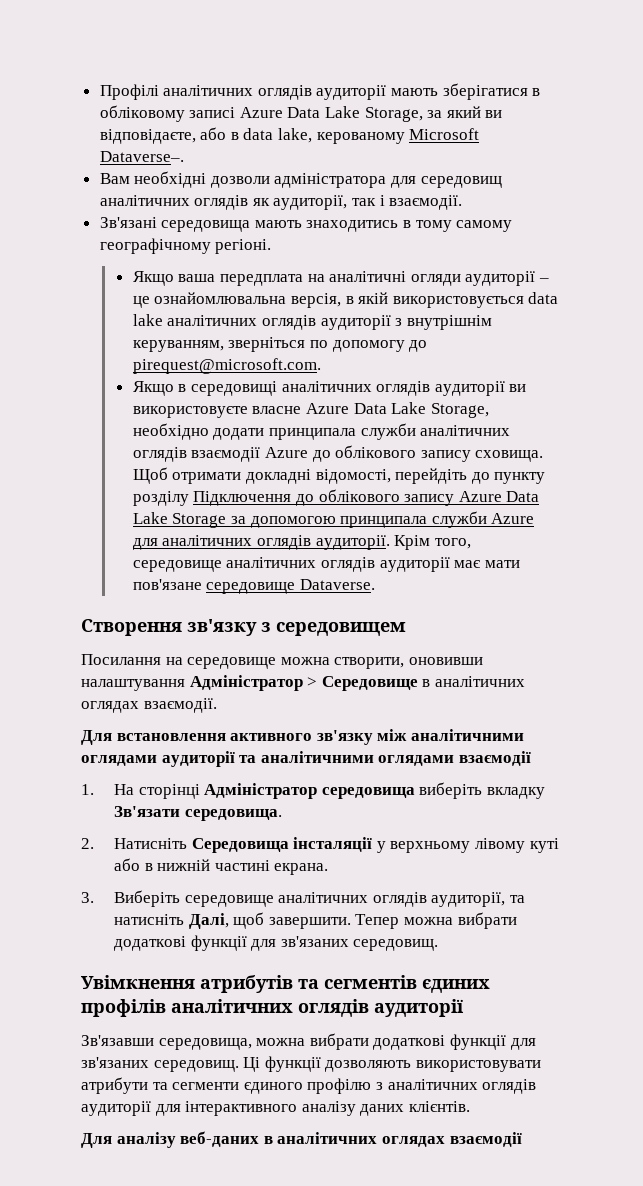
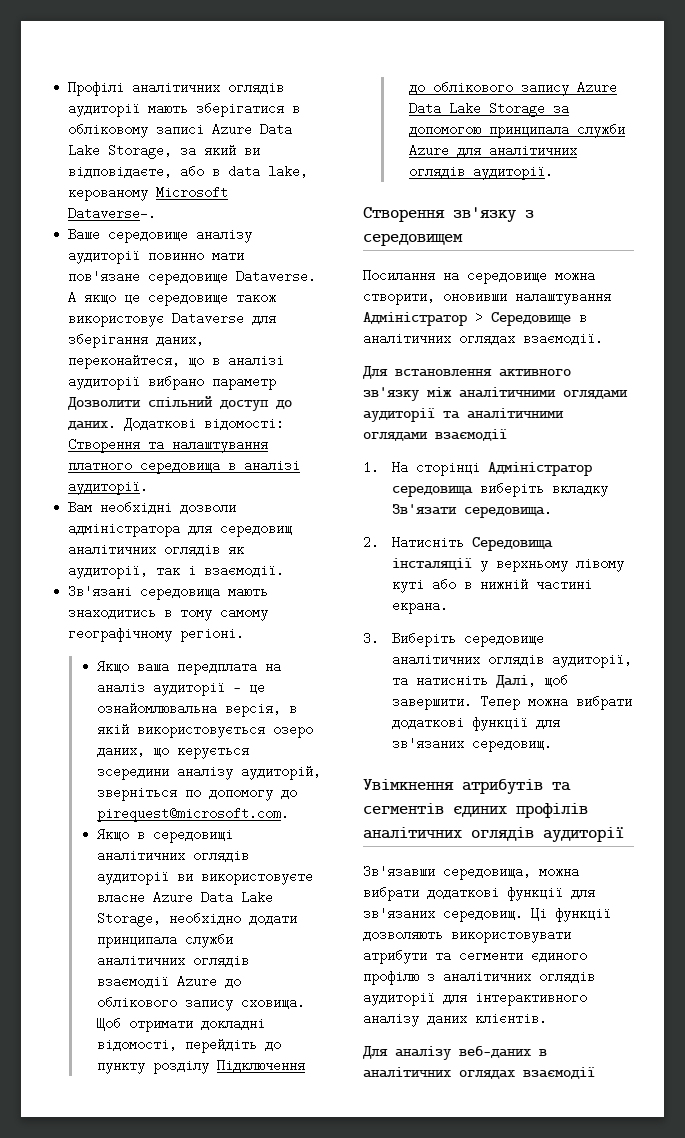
+ Ваше середовище аналізу аудиторії повинно мати пов'язане середовище Dataverse. А якщо це середовище також використовує Dataverse для зберігання даних, переконайтеся, що в аналізі аудиторії вибрано параметр Дозволити спільний доступ до даних. Додаткові відомості: Створення та налаштування платного середовища в аналізі аудиторії.
- Якщо ваша передплата на аналітичні огляди аудиторії – це ознайомлювальна версія, в якій використовується data lake аналітичних оглядів аудиторії з внутрішнім керуванням, зверніться по допомогу до pirequest@microsoft.com.
+ Якщо ваша передплата на аналіз аудиторії — це ознайомлювальна версія, в якій використовується озеро даних, що керується зсередини аналізу аудиторій, зверніться по допомогу до pirequest@microsoft.com.
- Крім того, середовище аналітичних оглядів аудиторії має мати пов'язане середовище Dataverse.

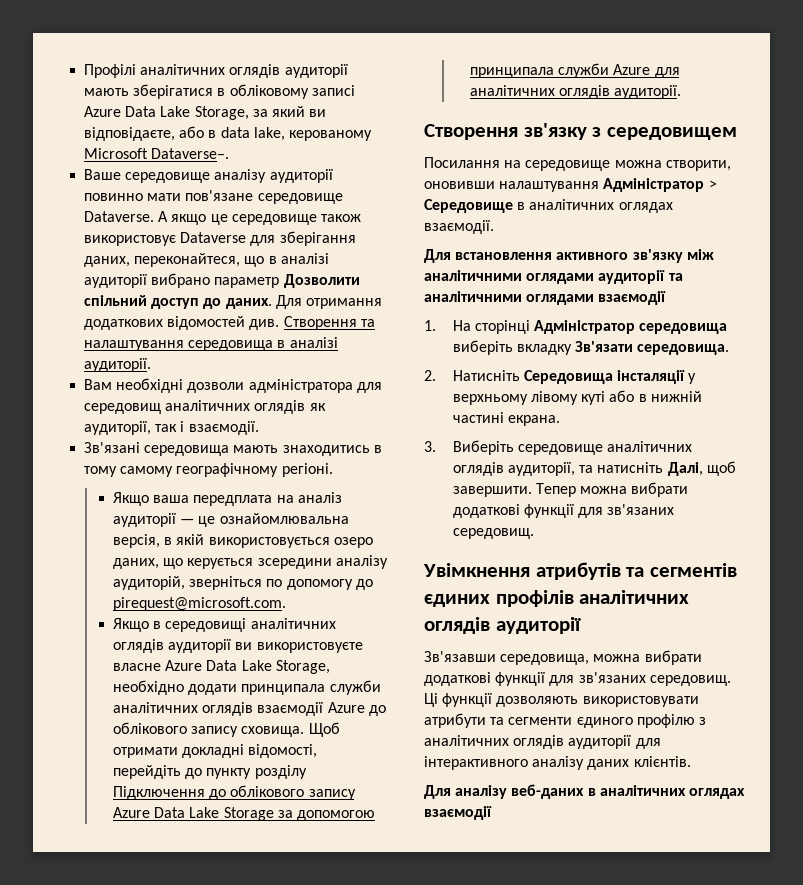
- Додаткові відомості: Створення та налаштування платного середовища в аналізі аудиторії.
+ Для отримання додаткових відомостей див. Створення та налаштування середовища в аналізі аудиторії.

